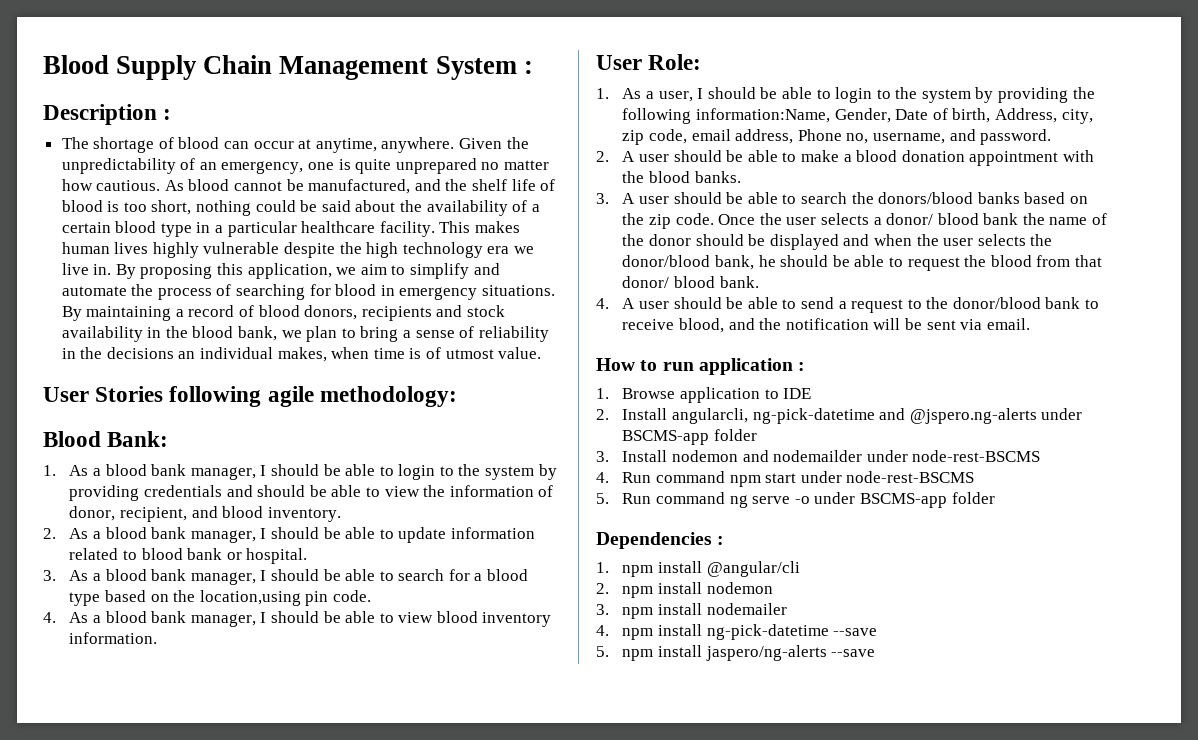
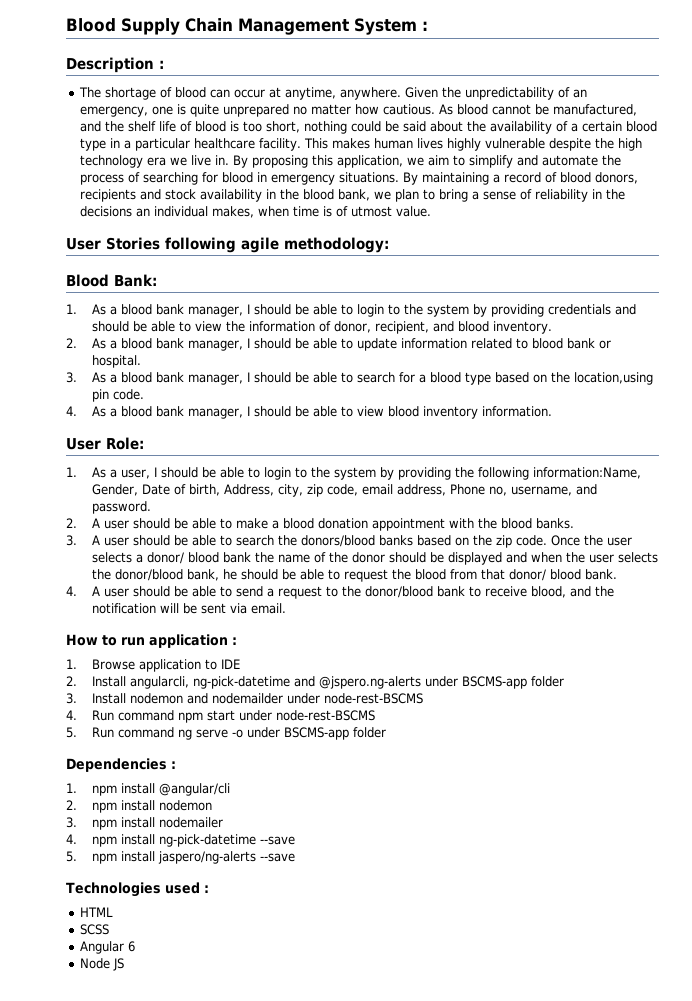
+ Technologies used :
+ HTML
+ SCSS
+ Angular 6
+ Node JS

